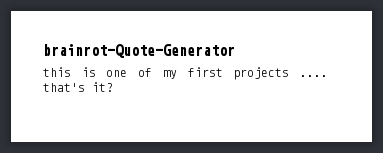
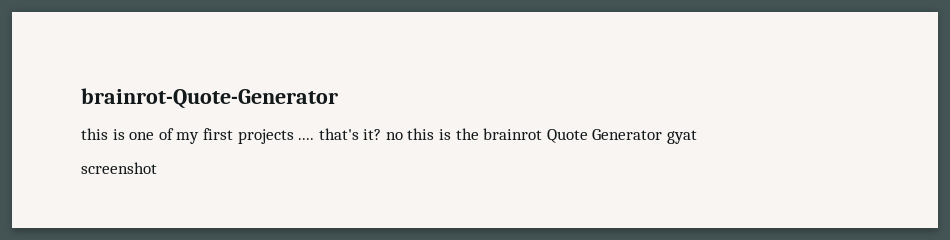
- this is one of my first projects .... that's it?
+ this is one of my first projects .... that's it? no this is the brainrot Quote Generator gyat
+ screenshot

